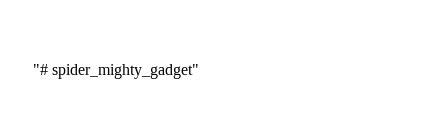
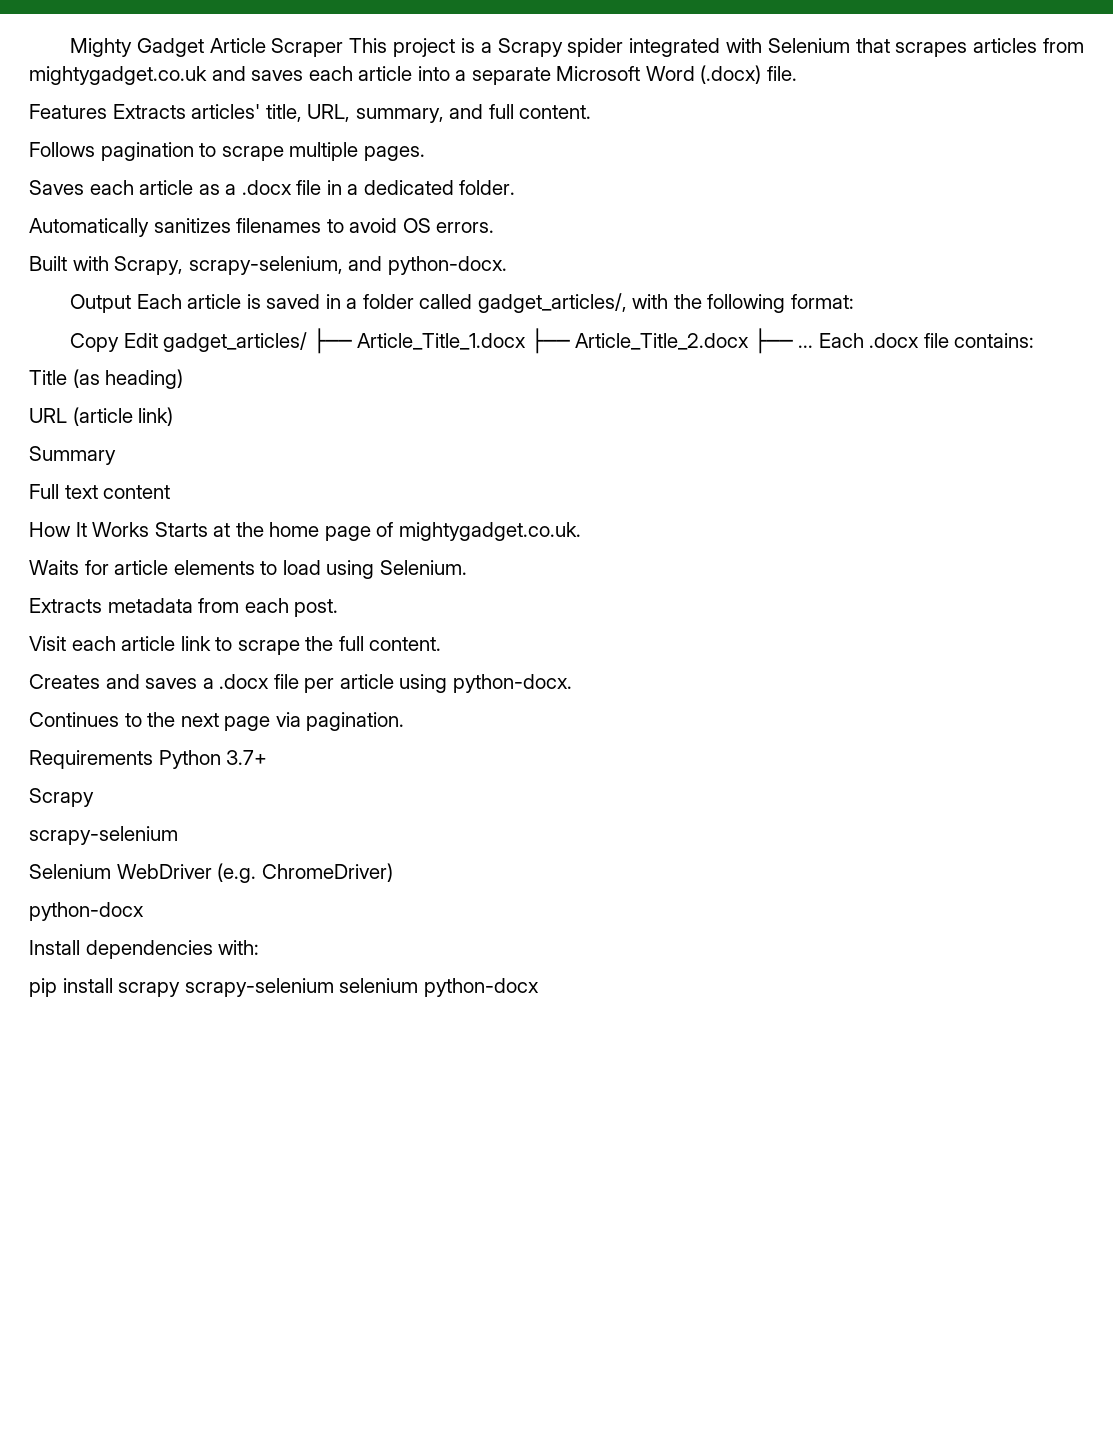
- "# spider_mighty_gadget"
+ Mighty Gadget Article Scraper This project is a Scrapy spider integrated with Selenium that scrapes articles from mightygadget.co.uk and saves each article into a separate Microsoft Word (.docx) file.
+ Features Extracts articles' title, URL, summary, and full content.
+ Follows pagination to scrape multiple pages.
+ Saves each article as a .docx file in a dedicated folder.
+ Automatically sanitizes filenames to avoid OS errors.
+ Built with Scrapy, scrapy-selenium, and python-docx.
+ Output Each article is saved in a folder called gadget_articles/, with the following format:
+ Copy Edit gadget_articles/ ├── Article_Title_1.docx ├── Article_Title_2.docx ├── ... Each .docx file contains:
+ Title (as heading)
+ URL (article link)
+ Summary
+ Full text content
+ How It Works Starts at the home page of mightygadget.co.uk.
+ Waits for article elements to load using Selenium.
+ Extracts metadata from each post.
+ Visit each article link to scrape the full content.
+ Creates and saves a .docx file per article using python-docx.
+ Continues to the next page via pagination.
+ Requirements Python 3.7+
+ Scrapy
+ scrapy-selenium
+ Selenium WebDriver (e.g. ChromeDriver)
+ python-docx
+ Install dependencies with:
+ pip install scrapy scrapy-selenium selenium python-docx

